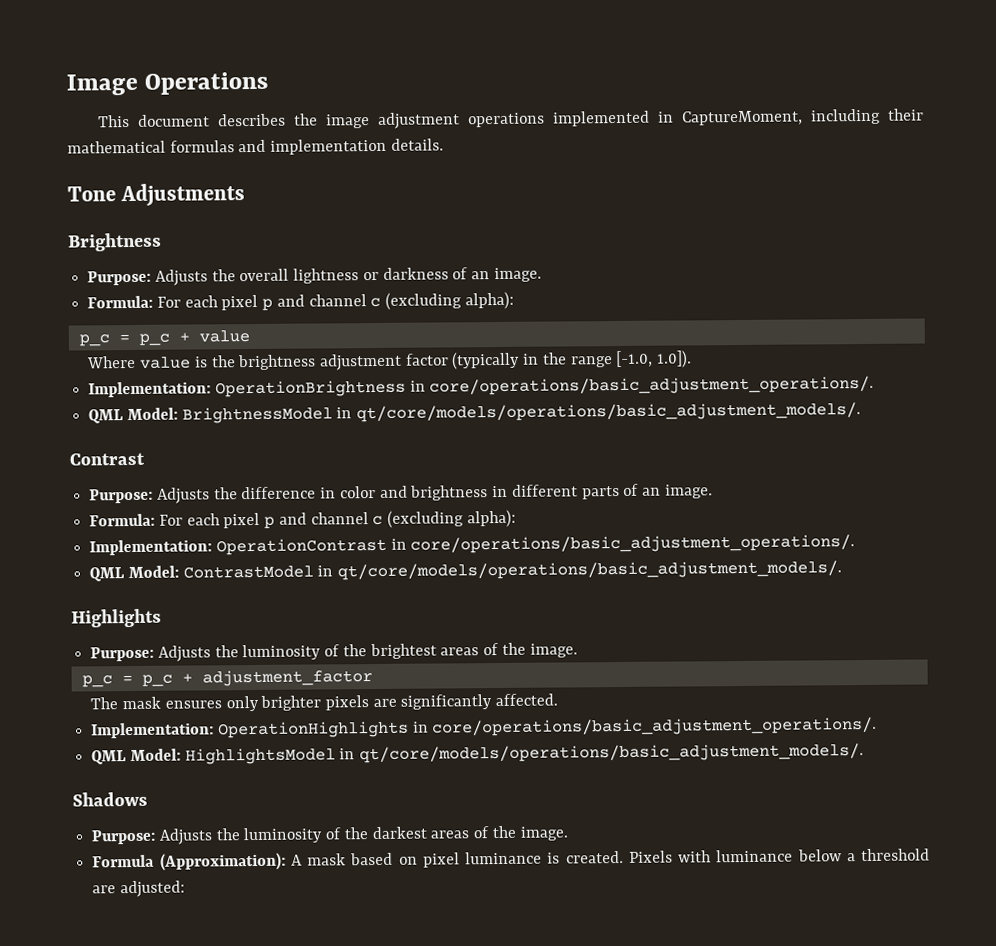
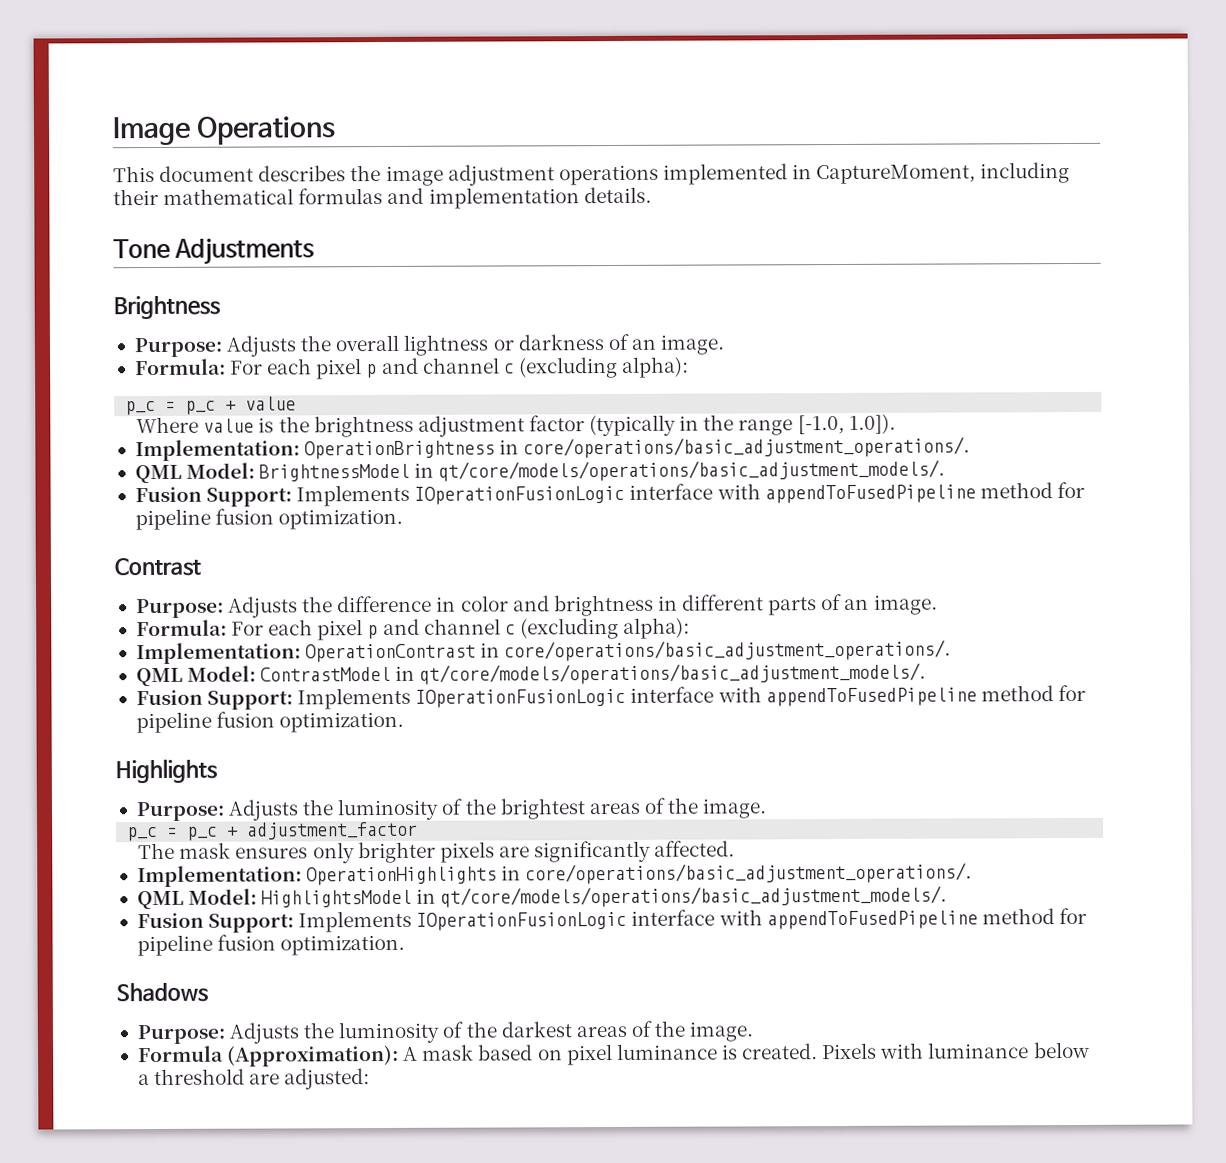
  QML Model: BrightnessModel in qt/core/models/operations/basic_adjustment_models/.
+ Fusion Support: Implements IOperationFusionLogic interface with appendToFusedPipeline method for pipeline fusion optimization.
  QML Model: ContrastModel in qt/core/models/operations/basic_adjustment_models/.
+ Fusion Support: Implements IOperationFusionLogic interface with appendToFusedPipeline method for pipeline fusion optimization.
  QML Model: HighlightsModel in qt/core/models/operations/basic_adjustment_models/.
+ Fusion Support: Implements IOperationFusionLogic interface with appendToFusedPipeline method for pipeline fusion optimization.

